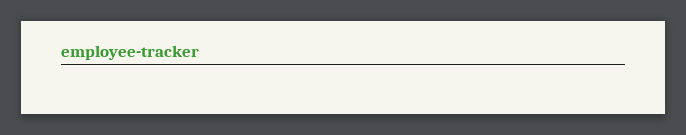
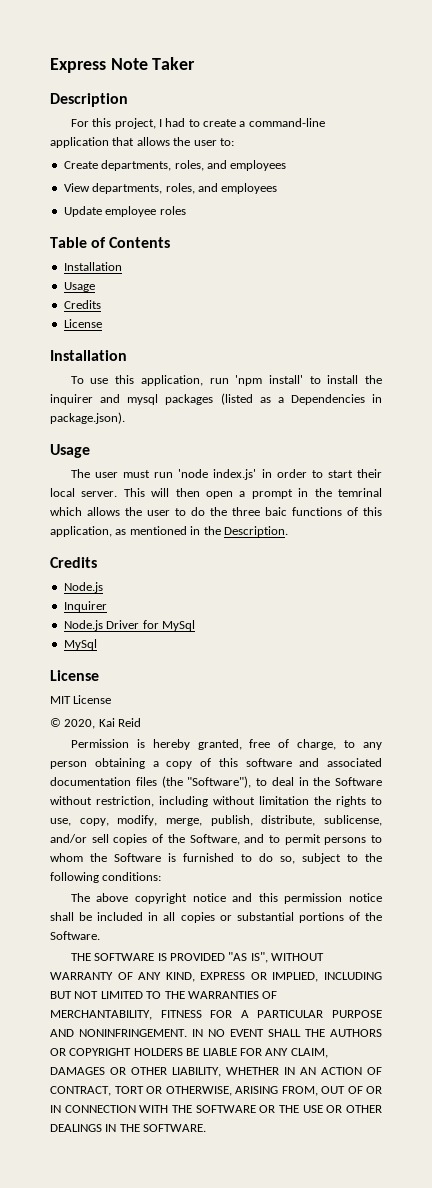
- employee-tracker
+ Express Note Taker
+ Description
+ For this project, I had to create a command-line application that allows the user to:
+ Create departments, roles, and employees
+ View departments, roles, and employees
+ Update employee roles
+ Table of Contents
+ Installation
+ Usage
+ Credits
+ License
+ Installation
+ To use this application, run 'npm install' to install the inquirer and mysql packages (listed as a Dependencies in package.json).
+ Usage
+ The user must run 'node index.js' in order to start their local server. This will then open a prompt in the temrinal which allows the user to do the three baic functions of this application, as mentioned in the Description.
+ Credits
+ Node.js
+ Inquirer
+ Node.js Driver for MySql
+ MySql
+ License
+ MIT License
+ © 2020, Kai Reid
+ Permission is hereby granted, free of charge, to any person obtaining a copy of this software and associated documentation files (the "Software"), to deal in the Software without restriction, including without limitation the rights to use, copy, modify, merge, publish, distribute, sublicense, and/or sell copies of the Software, and to permit persons to whom the Software is furnished to do so, subject to the following conditions:
+ The above copyright notice and this permission notice shall be included in all copies or substantial portions of the Software.
+ THE SOFTWARE IS PROVIDED "AS IS", WITHOUT WARRANTY OF ANY KIND, EXPRESS OR IMPLIED, INCLUDING BUT NOT LIMITED TO THE WARRANTIES OF MERCHANTABILITY, FITNESS FOR A PARTICULAR PURPOSE AND NONINFRINGEMENT. IN NO EVENT SHALL THE AUTHORS OR COPYRIGHT HOLDERS BE LIABLE FOR ANY CLAIM, DAMAGES OR OTHER LIABILITY, WHETHER IN AN ACTION OF CONTRACT, TORT OR OTHERWISE, ARISING FROM, OUT OF OR IN CONNECTION WITH THE SOFTWARE OR THE USE OR OTHER DEALINGS IN THE SOFTWARE.

